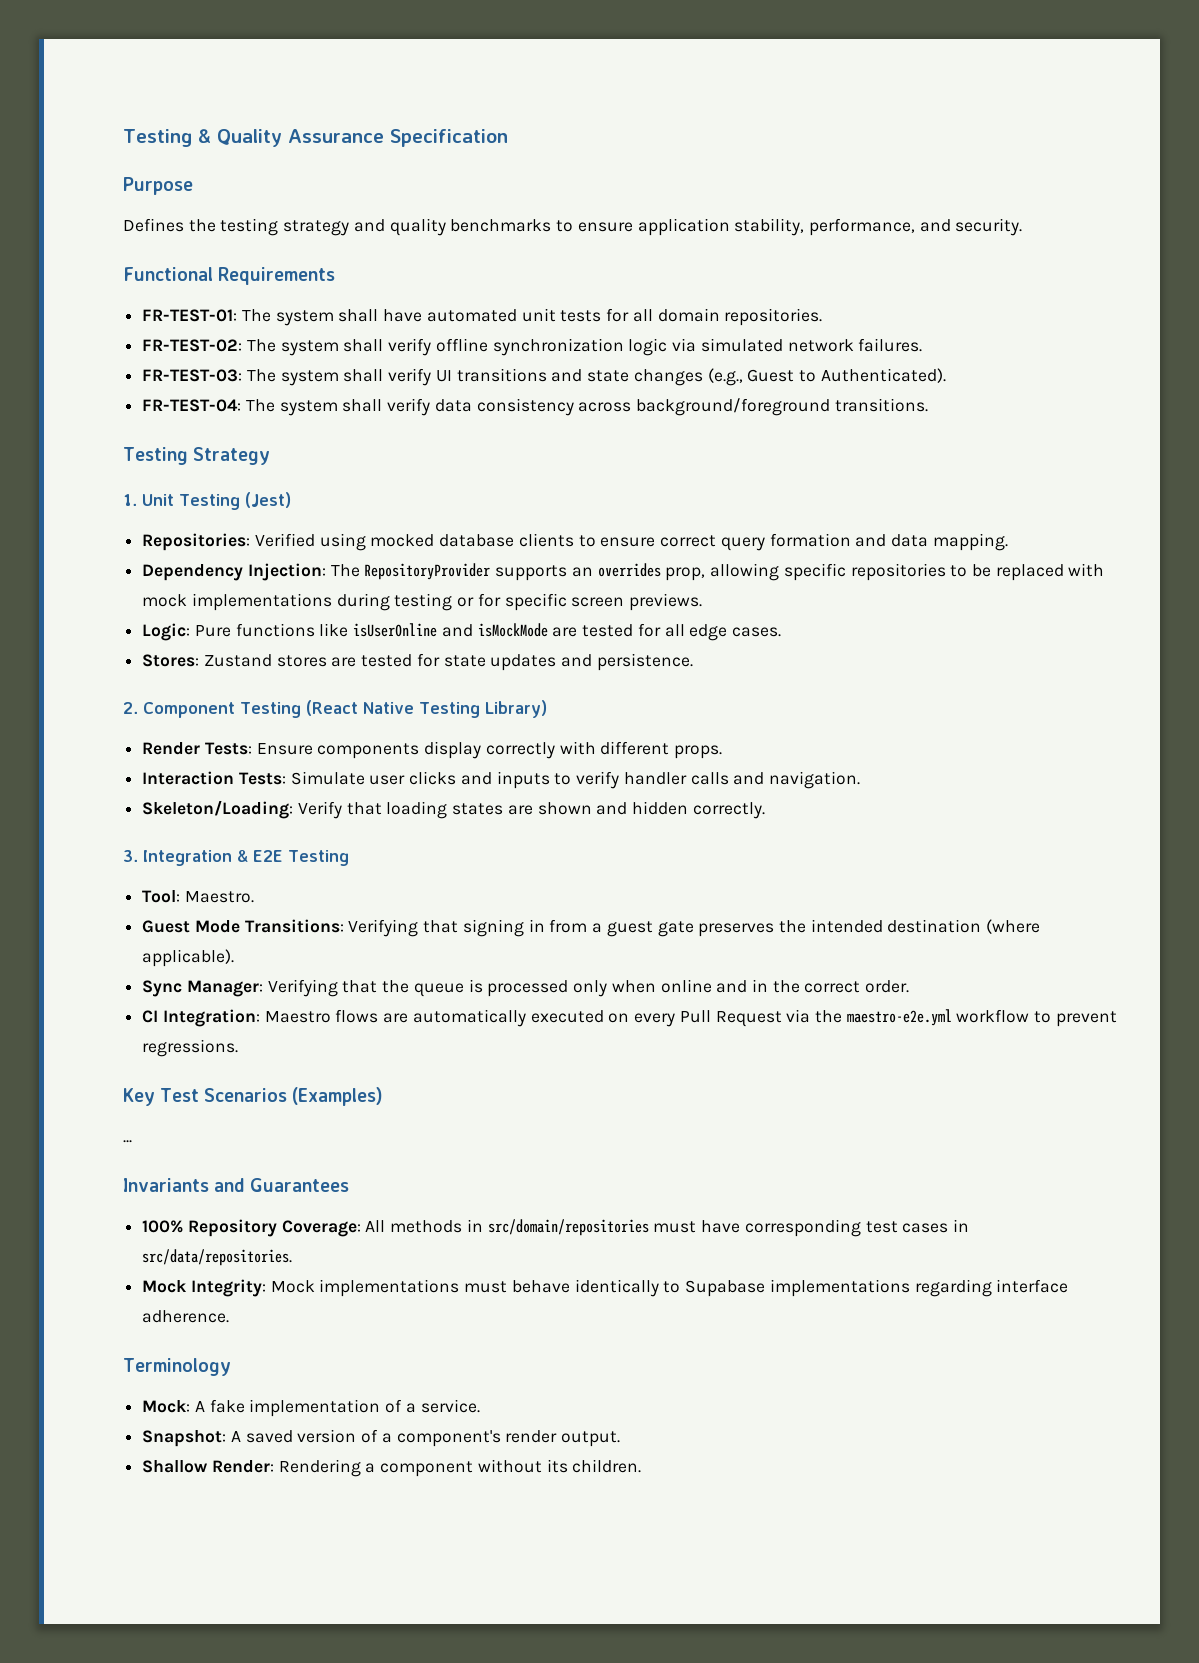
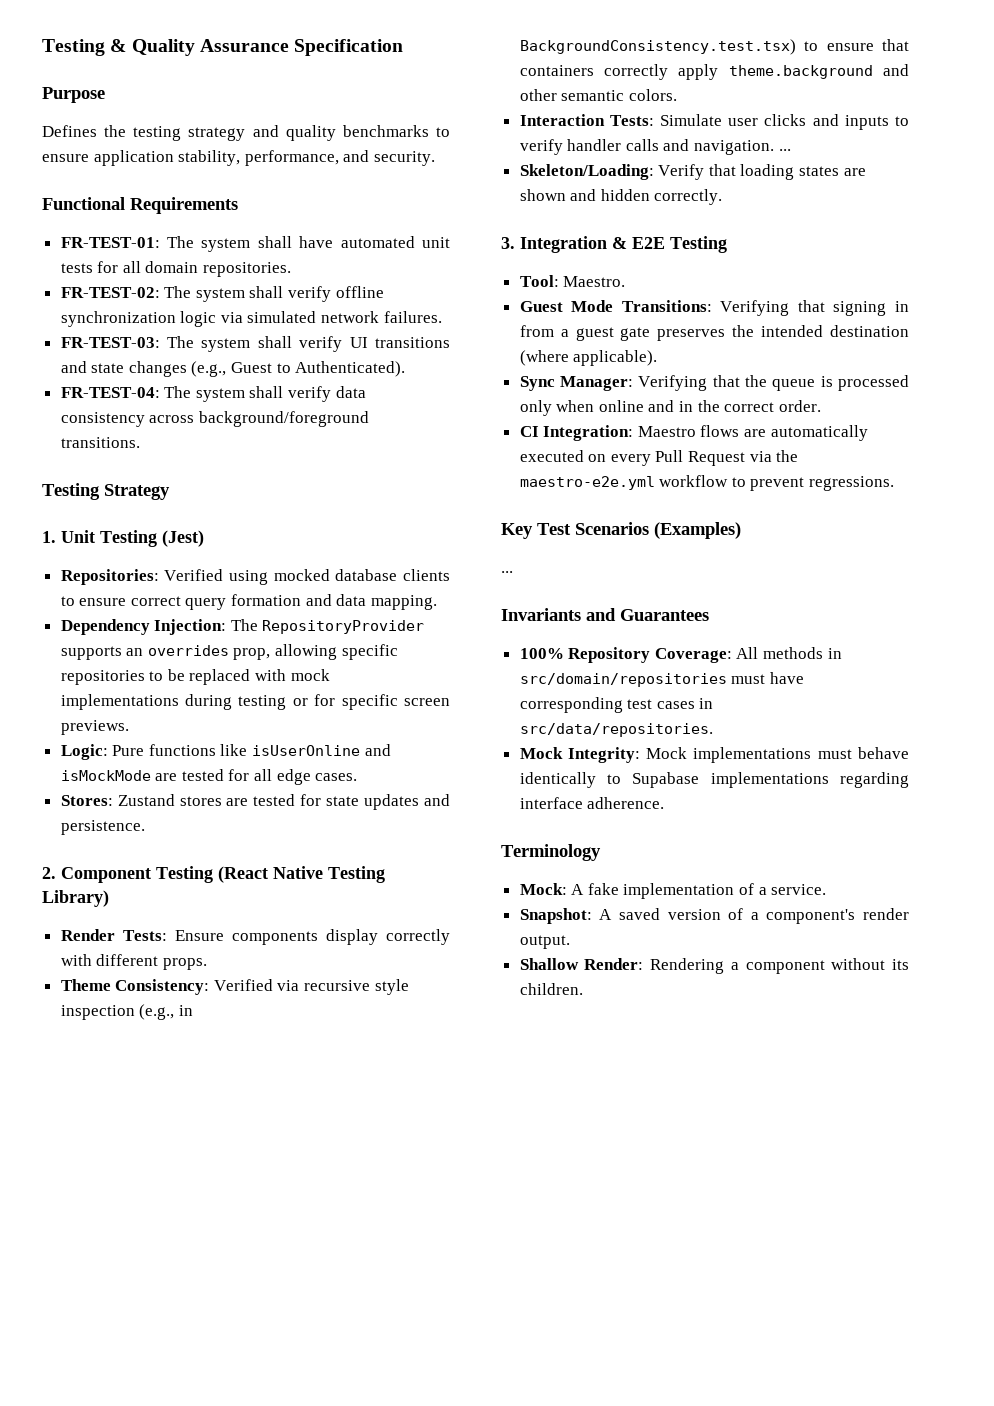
+ Theme Consistency: Verified via recursive style inspection (e.g., in BackgroundConsistency.test.tsx) to ensure that containers correctly apply theme.background and other semantic colors.
- Interaction Tests: Simulate user clicks and inputs to verify handler calls and navigation.
+ Interaction Tests: Simulate user clicks and inputs to verify handler calls and navigation. ...

